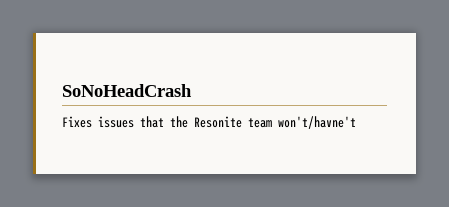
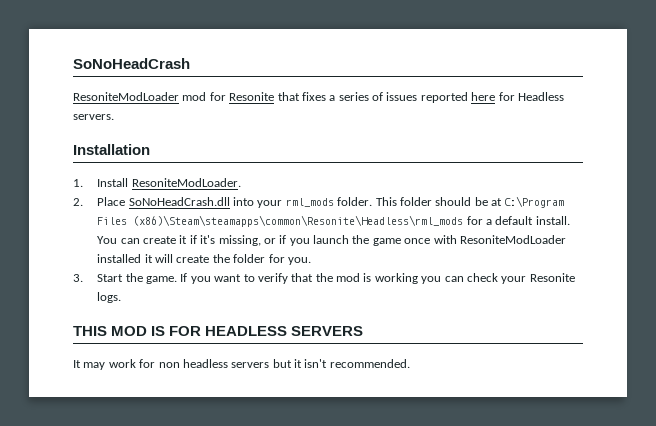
- Fixes issues that the Resonite team won't/havne't
+ ResoniteModLoader mod for Resonite that fixes a series of issues reported here for Headless servers.
+ Installation
+ 1. Install ResoniteModLoader.
+ 2. Place SoNoHeadCrash.dll into your rml_mods folder. This folder should be at C:\Program Files (x86)\Steam\steamapps\common\Resonite\Headless\rml_mods for a default install. You can create it if it's missing, or if you launch the game once with ResoniteModLoader installed it will create the folder for you.
+ 3. Start the game. If you want to verify that the mod is working you can check your Resonite logs.
+ THIS MOD IS FOR HEADLESS SERVERS
+ It may work for non headless servers but it isn't recommended.

